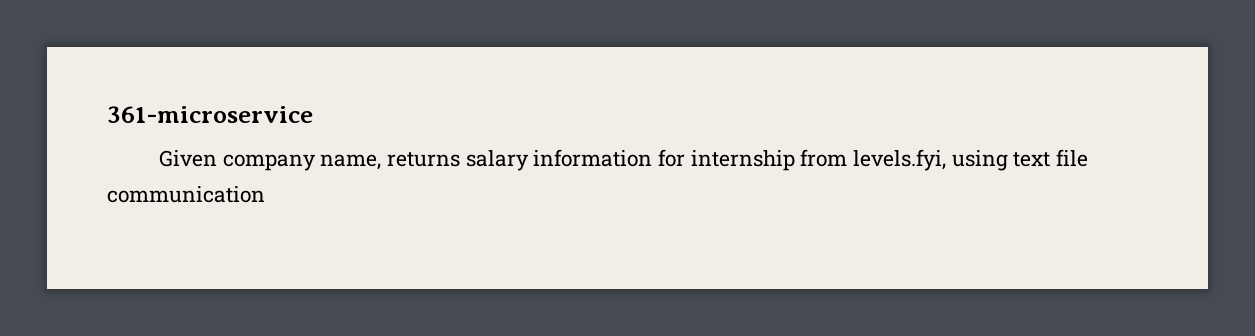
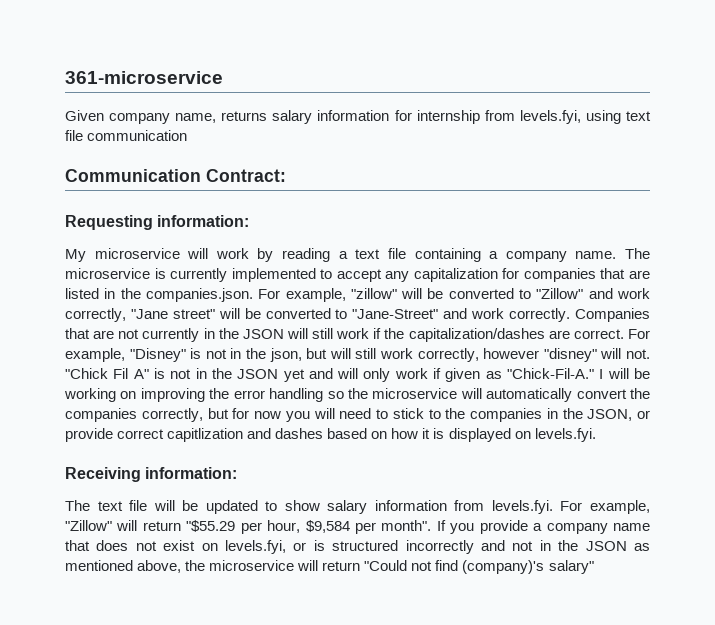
+ Communication Contract:
+ Requesting information:
+ My microservice will work by reading a text file containing a company name. The microservice is currently implemented to accept any capitalization for companies that are listed in the companies.json. For example, "zillow" will be converted to "Zillow" and work correctly, "Jane street" will be converted to "Jane-Street" and work correctly. Companies that are not currently in the JSON will still work if the capitalization/dashes are correct. For example, "Disney" is not in the json, but will still work correctly, however "disney" will not. "Chick Fil A" is not in the JSON yet and will only work if given as "Chick-Fil-A." I will be working on improving the error handling so the microservice will automatically convert the companies correctly, but for now you will need to stick to the companies in the JSON, or provide correct capitlization and dashes based on how it is displayed on levels.fyi.
+ Receiving information:
+ The text file will be updated to show salary information from levels.fyi. For example, "Zillow" will return "$55.29 per hour, $9,584 per month". If you provide a company name that does not exist on levels.fyi, or is structured incorrectly and not in the JSON as mentioned above, the microservice will return "Could not find (company)'s salary"

